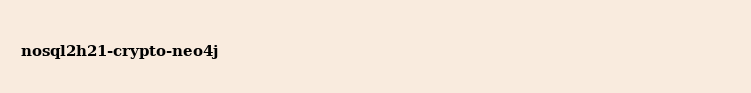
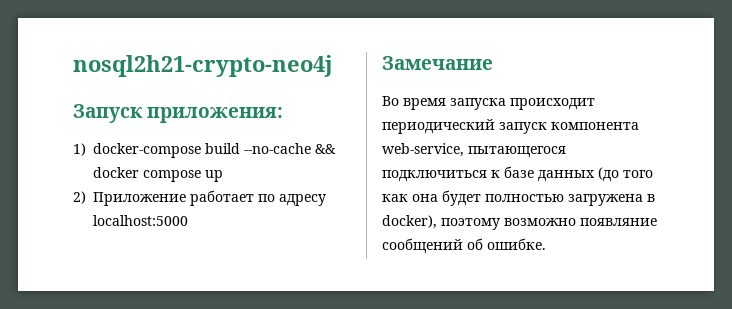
+ Запуск приложения:
+ 1) docker-compose build --no-cache && docker compose up
+ 2) Приложение работает по адресу localhost:5000
+ Замечание
+ Во время запуска происходит периодический запуск компонента web-service, пытающегося подключиться к базе данных (до того как она будет полностью загружена в docker), поэтому возможно появляние сообщений об ошибке.

